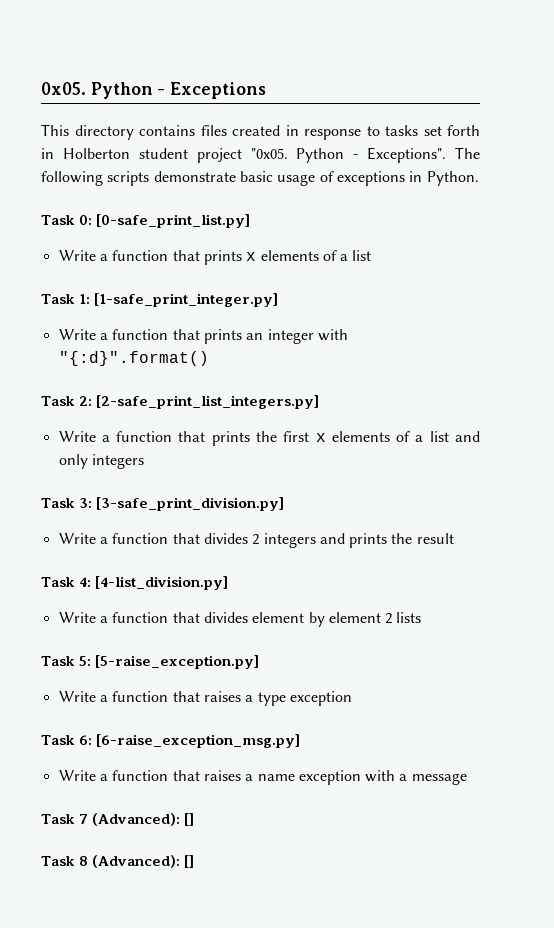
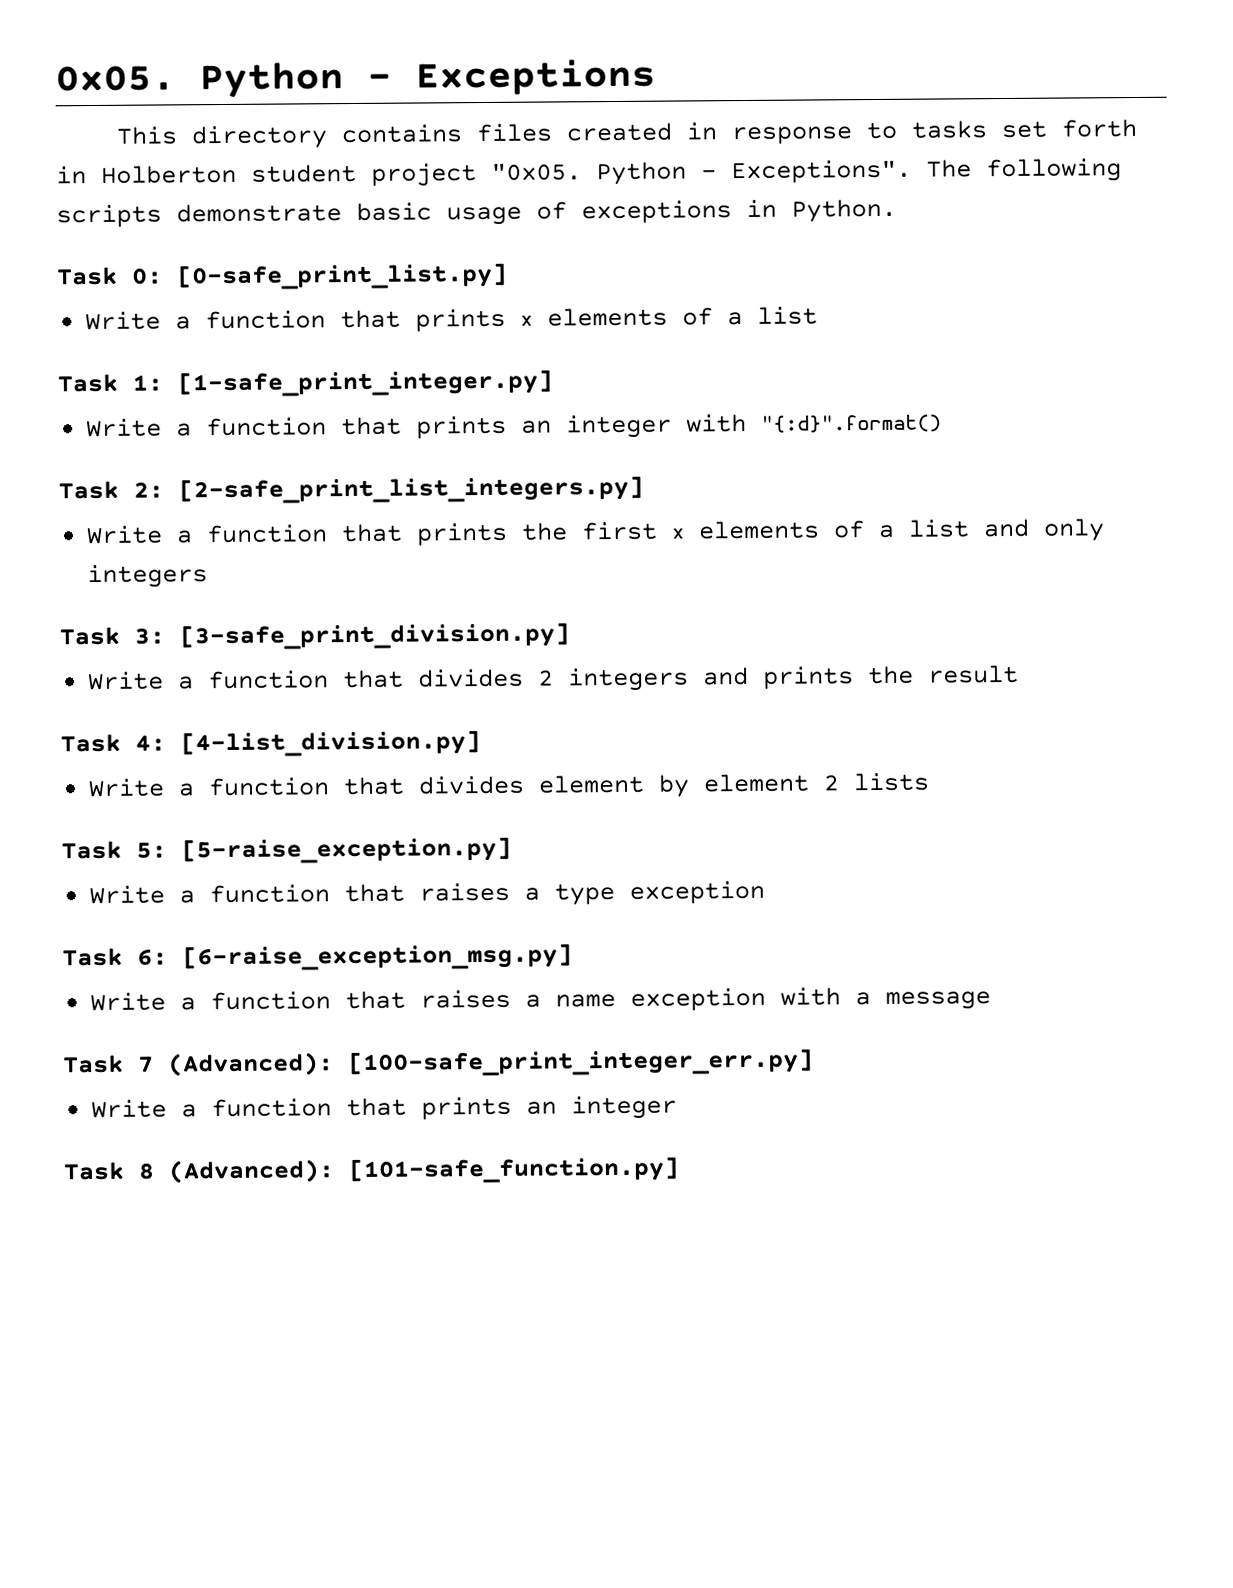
- Task 7 (Advanced): []
+ Task 7 (Advanced): [100-safe_print_integer_err.py]
+ Write a function that prints an integer
- Task 8 (Advanced): []
+ Task 8 (Advanced): [101-safe_function.py]

